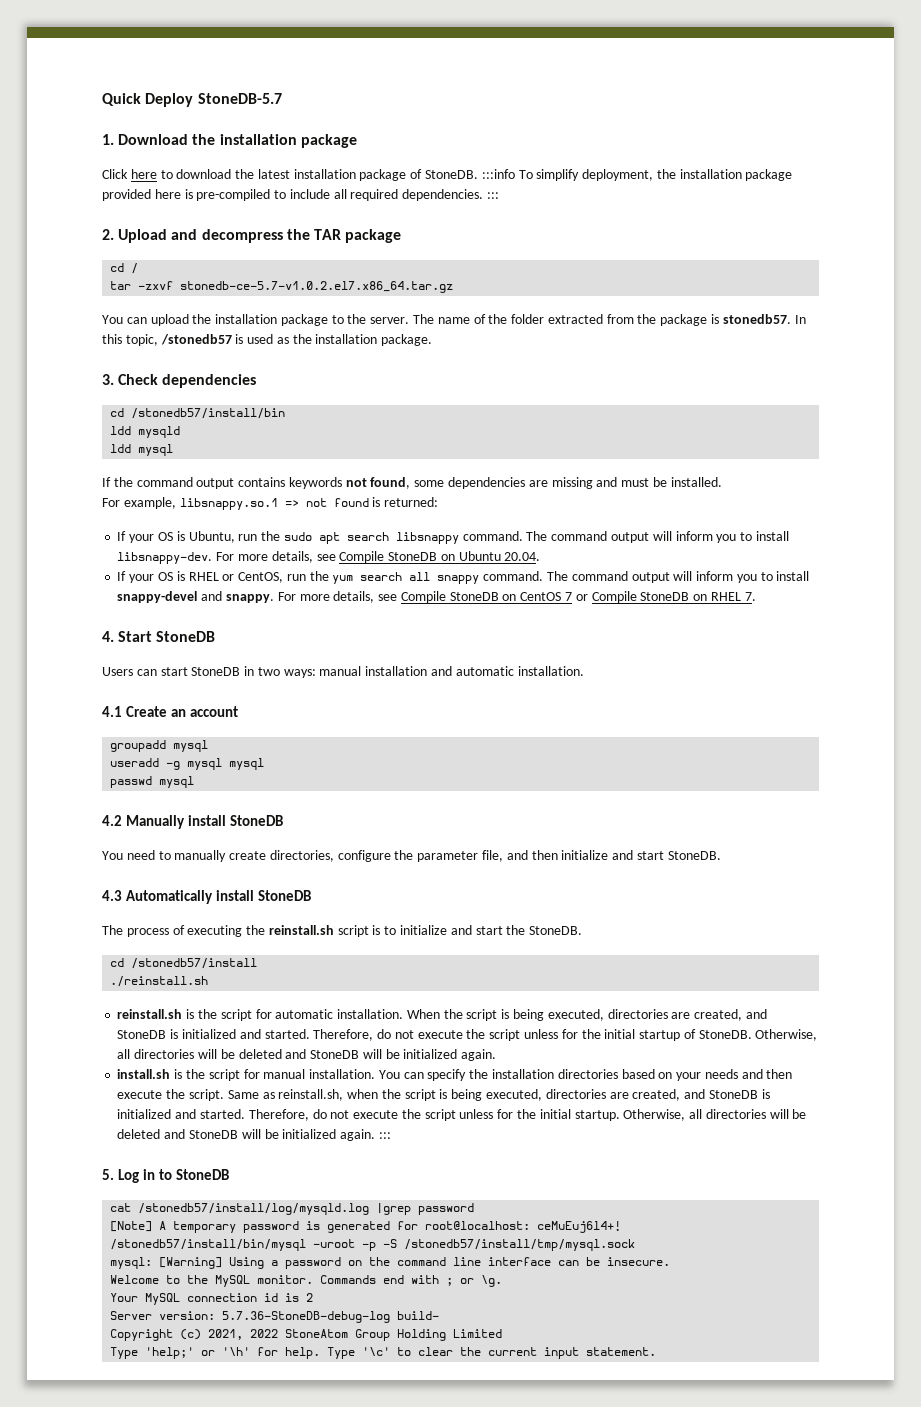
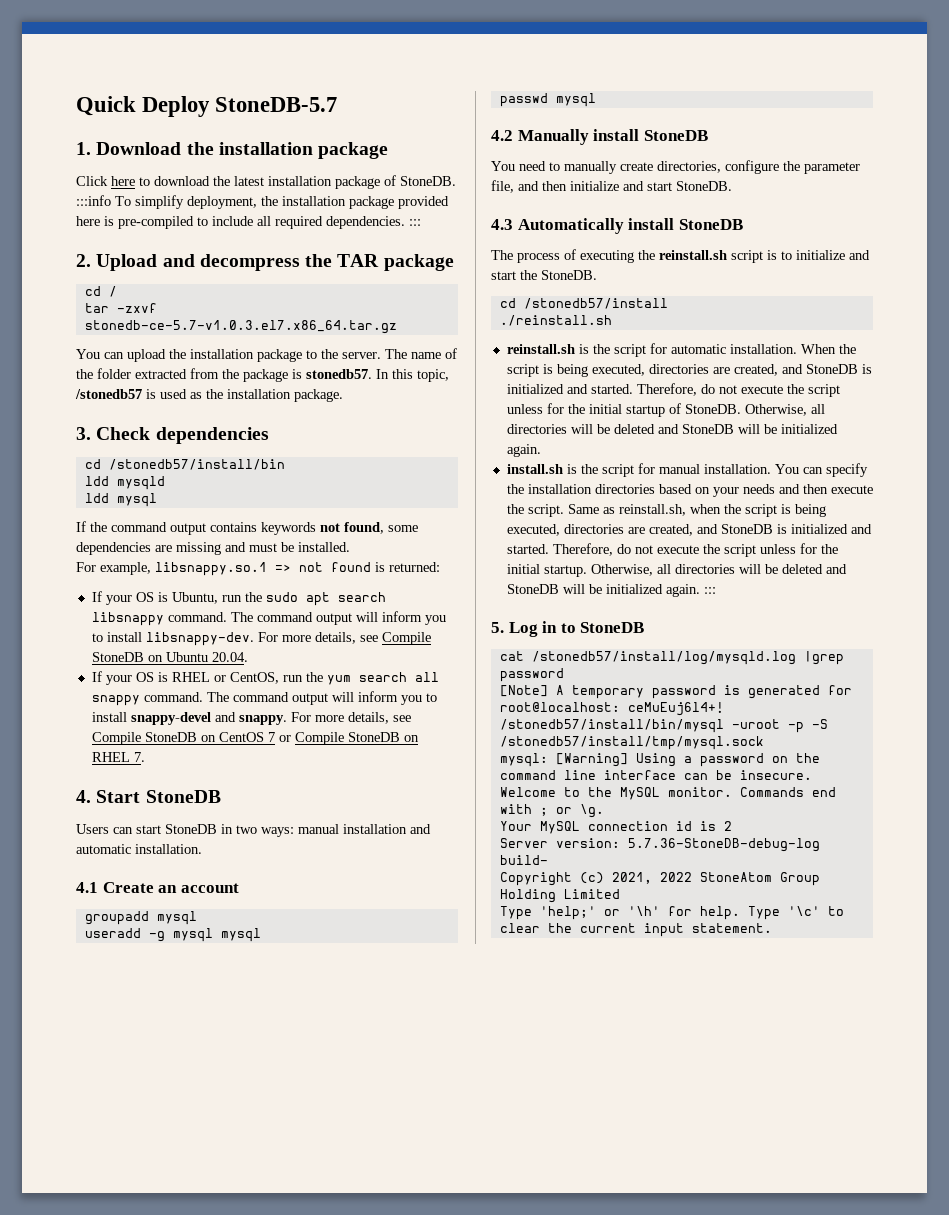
- tar -zxvf stonedb-ce-5.7-v1.0.2.el7.x86_64.tar.gz
+ tar -zxvf stonedb-ce-5.7-v1.0.3.el7.x86_64.tar.gz

